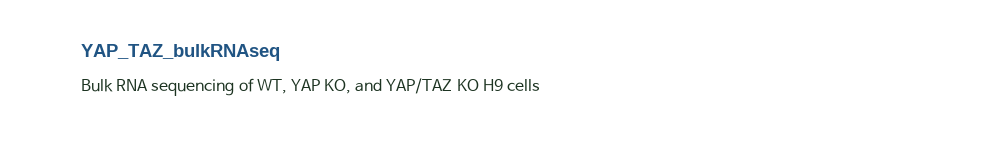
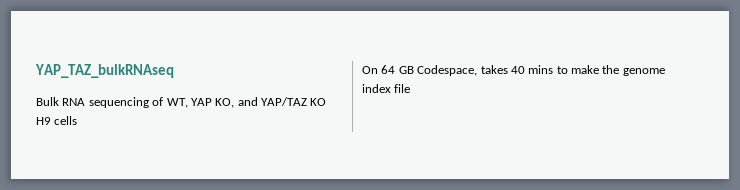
+ On 64 GB Codespace, takes 40 mins to make the genome index file

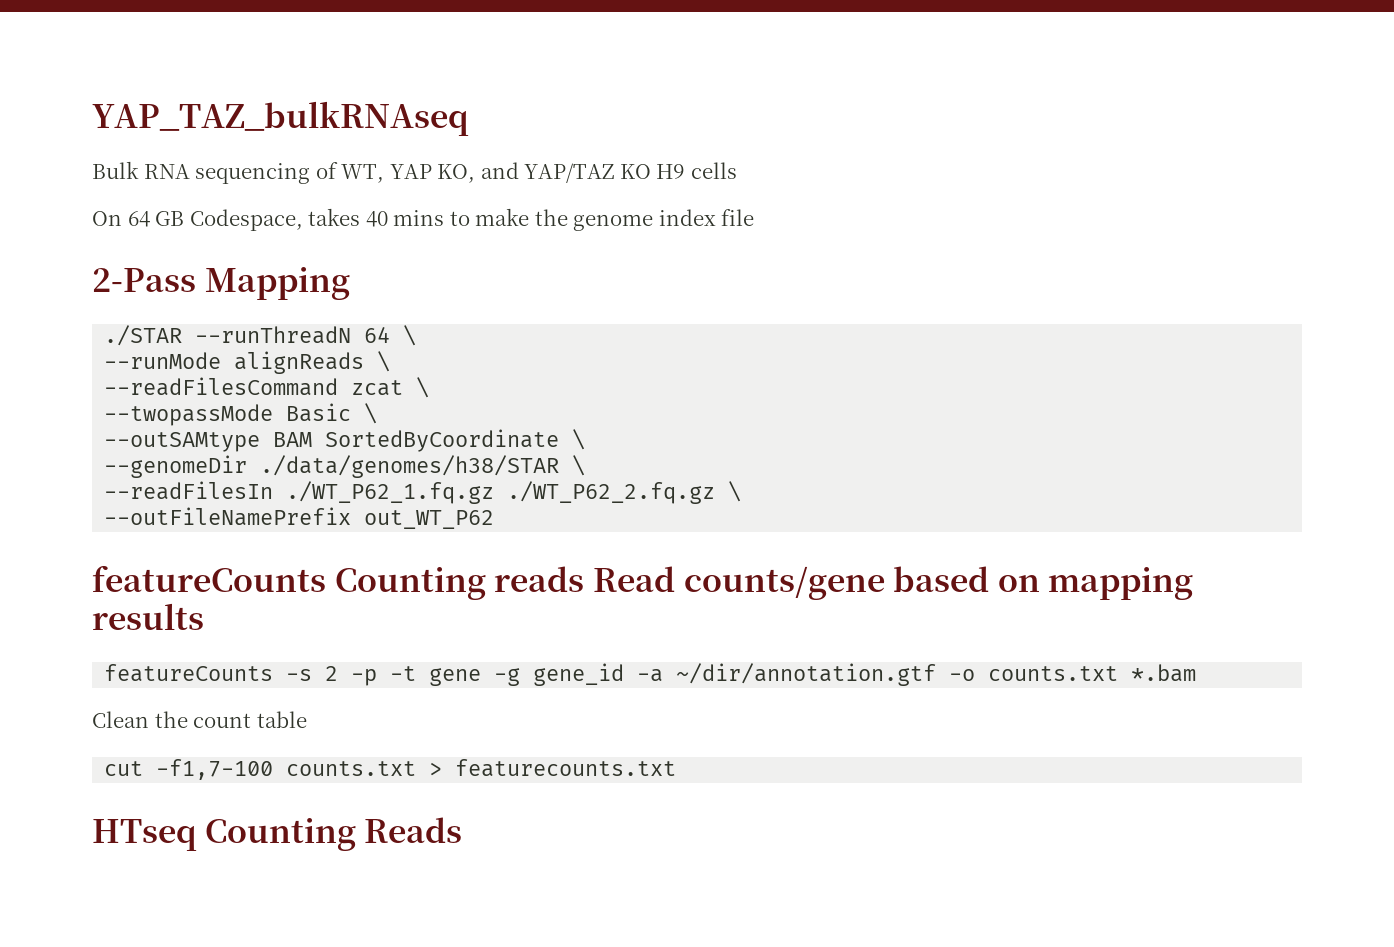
+ 2-Pass Mapping
+ ./STAR --runThreadN 64 \
+ --runMode alignReads \
+ --readFilesCommand zcat \
+ --twopassMode Basic \
+ --outSAMtype BAM SortedByCoordinate \
+ --genomeDir ./data/genomes/h38/STAR \
+ --readFilesIn ./WT_P62_1.fq.gz ./WT_P62_2.fq.gz \
+ --outFileNamePrefix out_WT_P62
+ featureCounts Counting reads Read counts/gene based on mapping results
+ featureCounts -s 2 -p -t gene -g gene_id -a ~/dir/annotation.gtf -o counts.txt *.bam
+ Clean the count table
+ cut -f1,7-100 counts.txt > featurecounts.txt
+ HTseq Counting Reads

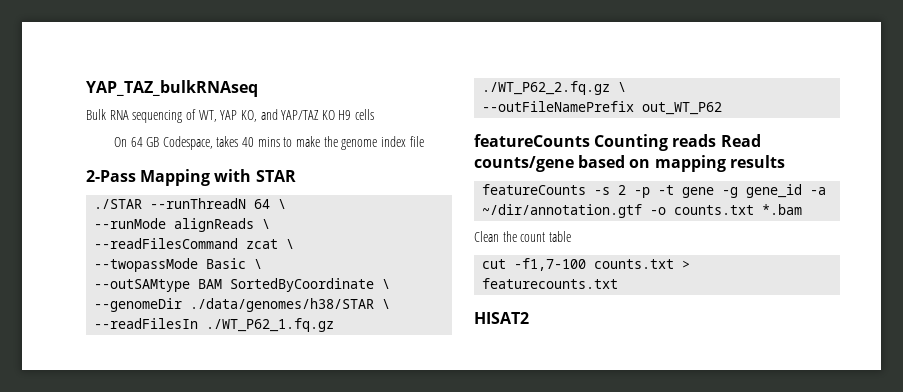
- 2-Pass Mapping
+ 2-Pass Mapping with STAR
- HTseq Counting Reads
+ HISAT2

